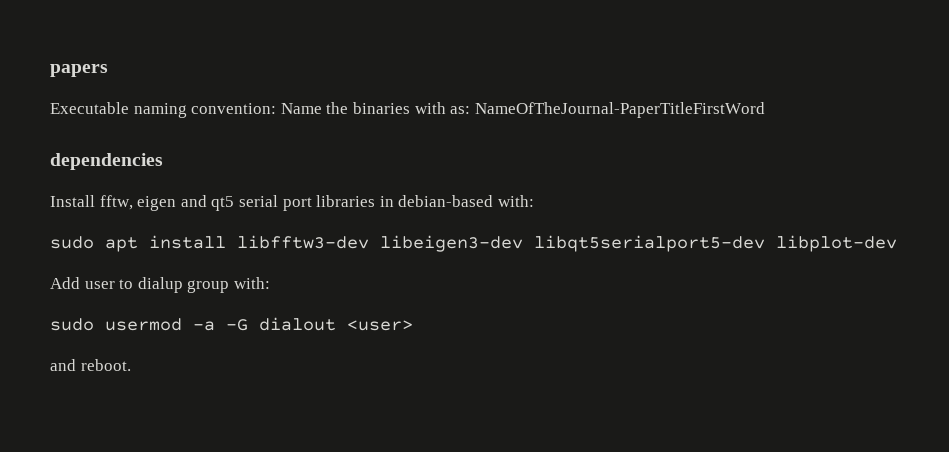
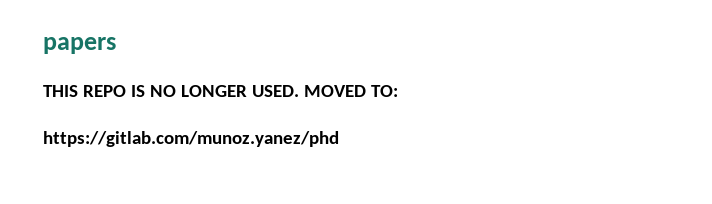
- Executable naming convention: Name the binaries with as: NameOfTheJournal-PaperTitleFirstWord
- dependencies
- Install fftw, eigen and qt5 serial port libraries in debian-based with:
- sudo apt install libfftw3-dev libeigen3-dev libqt5serialport5-dev libplot-dev
- Add user to dialup group with:
- sudo usermod -a -G dialout <user>
- and reboot.
+ THIS REPO IS NO LONGER USED. MOVED TO:
+ https://gitlab.com/munoz.yanez/phd

